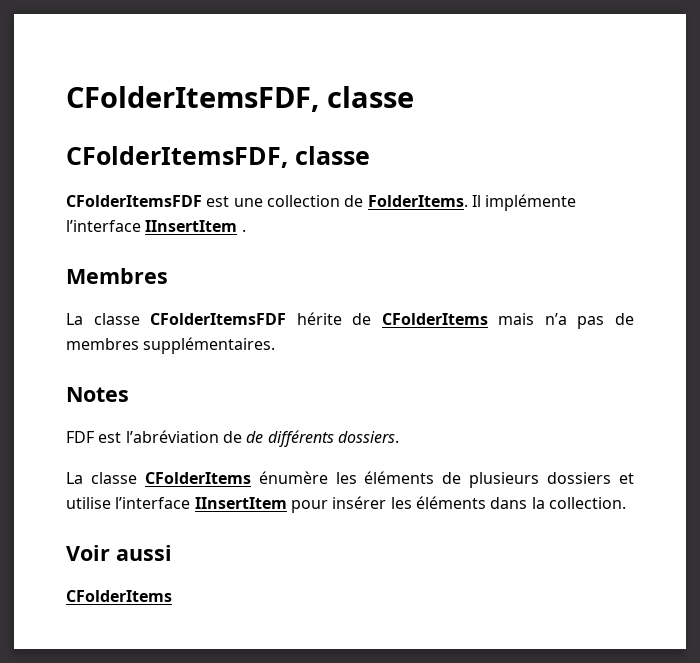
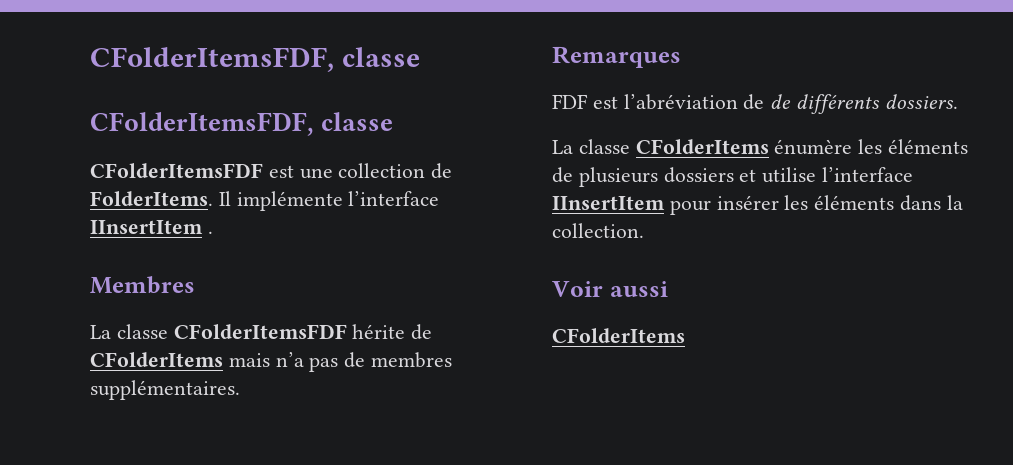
- Notes
+ Remarques

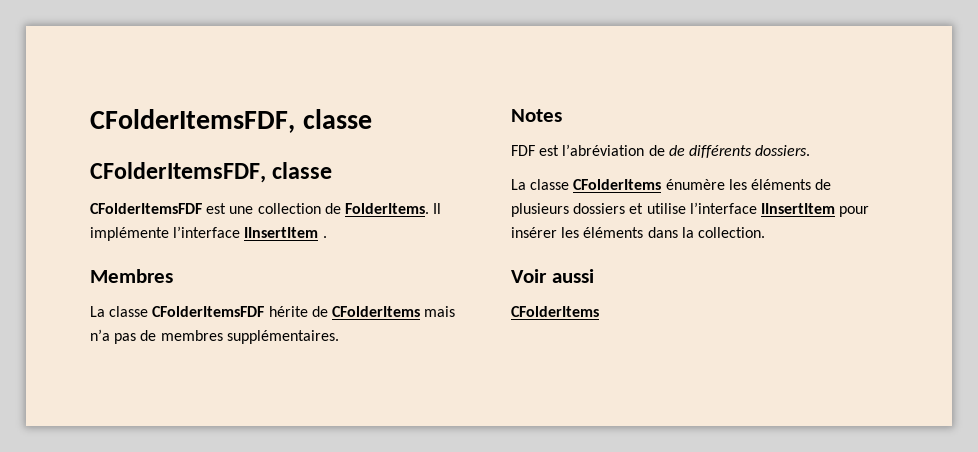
- Remarques
+ Notes

